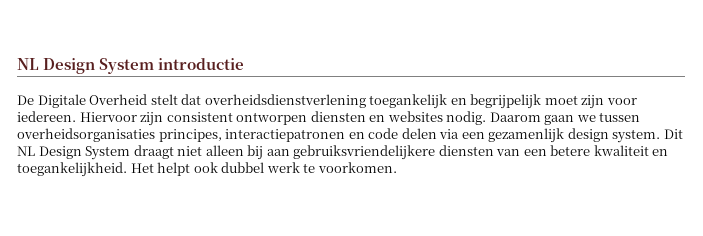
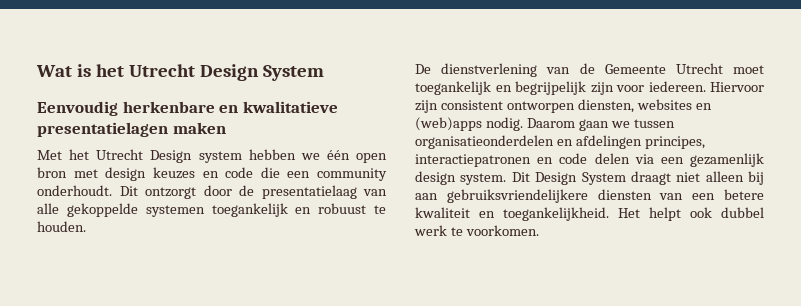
- NL Design System introductie
- De Digitale Overheid stelt dat overheidsdienstverlening toegankelijk en begrijpelijk moet zijn voor iedereen.
+ Wat is het Utrecht Design System
+ Eenvoudig herkenbare en kwalitatieve presentatielagen maken
+ Met het Utrecht Design system hebben we één open bron met design keuzes en code die een community onderhoudt. Dit ontzorgt door de presentatielaag van alle gekoppelde systemen toegankelijk en robuust te houden.
+ De dienstverlening van de Gemeente Utrecht moet toegankelijk en begrijpelijk zijn voor iedereen.
- Hiervoor zijn consistent ontworpen diensten en websites nodig.
+ Hiervoor zijn consistent ontworpen diensten, websites en (web)apps nodig.
- Daarom gaan we tussen overheidsorganisaties principes, interactiepatronen en code delen via een gezamenlijk design system.
+ Daarom gaan we tussen organisatieonderdelen en afdelingen principes, interactiepatronen en code delen via een gezamenlijk design system.
- Dit NL Design System draagt niet alleen bij aan gebruiksvriendelijkere diensten van een betere kwaliteit en toegankelijkheid.
+ Dit Design System draagt niet alleen bij aan gebruiksvriendelijkere diensten van een betere kwaliteit en toegankelijkheid.

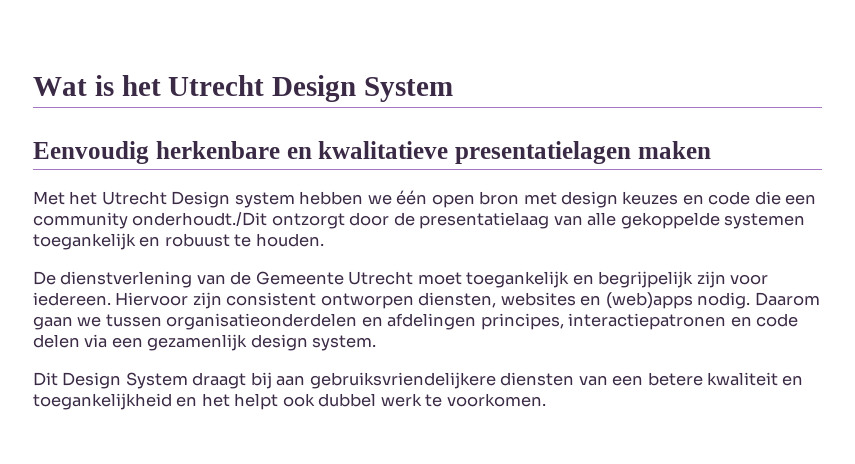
- Met het Utrecht Design system hebben we één open bron met design keuzes en code die een community onderhoudt. Dit ontzorgt door de presentatielaag van alle gekoppelde systemen toegankelijk en robuust te houden.
+ Met het Utrecht Design system hebben we één open bron met design keuzes en code die een community onderhoudt./Dit ontzorgt door de presentatielaag van alle gekoppelde systemen toegankelijk en robuust te houden.
- Daarom gaan we tussen organisatieonderdelen en afdelingen principes, interactiepatronen en code delen via een gezamenlijk design system. Dit Design System draagt niet alleen bij aan gebruiksvriendelijkere diensten van een betere kwaliteit en toegankelijkheid. Het helpt ook dubbel werk te voorkomen.
+ Daarom gaan we tussen organisatieonderdelen en afdelingen principes, interactiepatronen en code delen via een gezamenlijk design system.
+ Dit Design System draagt bij aan gebruiksvriendelijkere diensten van een betere kwaliteit en toegankelijkheid en het helpt ook dubbel werk te voorkomen.

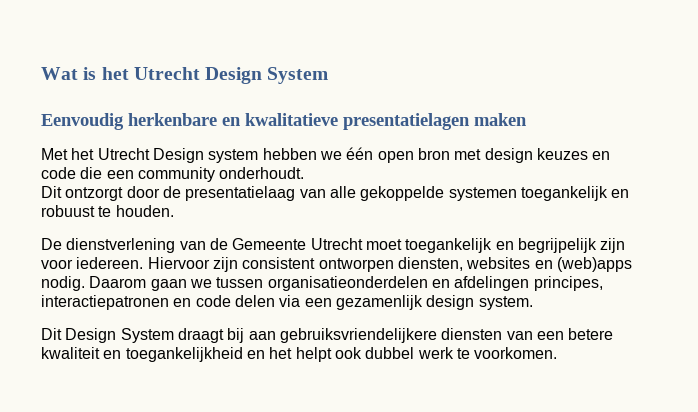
- Met het Utrecht Design system hebben we één open bron met design keuzes en code die een community onderhoudt./Dit ontzorgt door de presentatielaag van alle gekoppelde systemen toegankelijk en robuust te houden.
+ Met het Utrecht Design system hebben we één open bron met design keuzes en code die een community onderhoudt.
+ Dit ontzorgt door de presentatielaag van alle gekoppelde systemen toegankelijk en robuust te houden.

